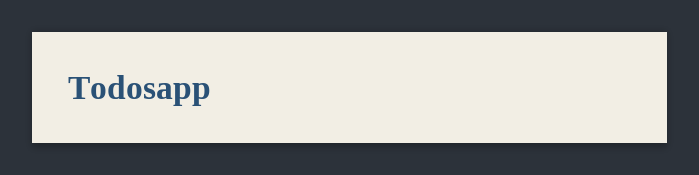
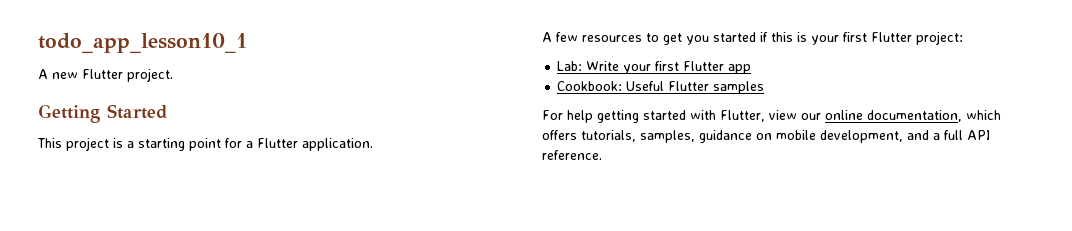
- Todosapp
+ todo_app_lesson10_1
+ A new Flutter project.
+ Getting Started
+ This project is a starting point for a Flutter application.
+ A few resources to get you started if this is your first Flutter project:
+ Lab: Write your first Flutter app
+ Cookbook: Useful Flutter samples
+ For help getting started with Flutter, view our online documentation, which offers tutorials, samples, guidance on mobile development, and a full API reference.

